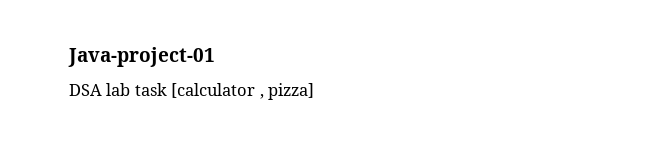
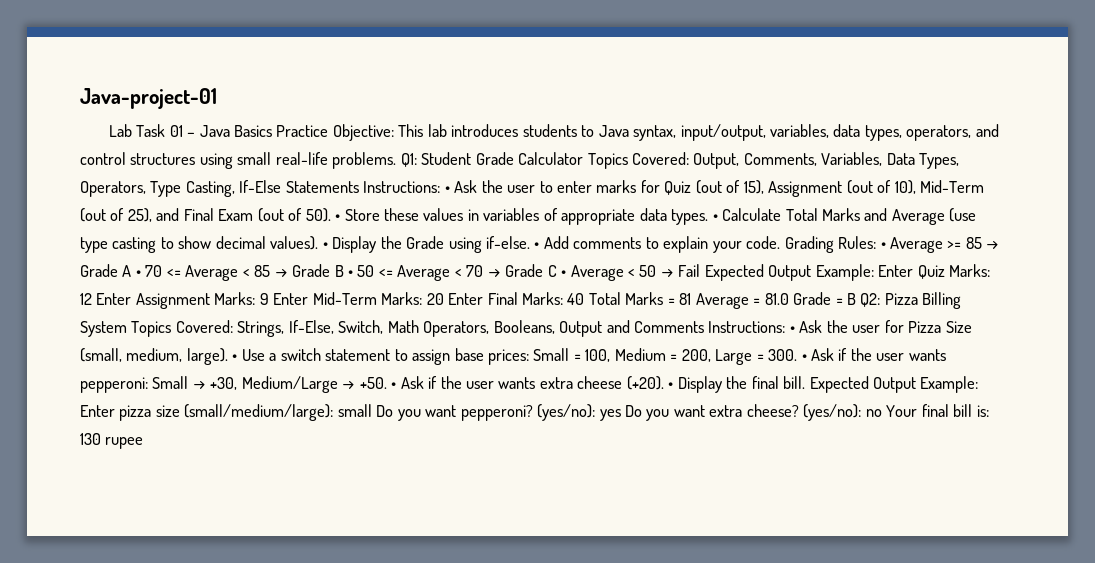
- DSA lab task [calculator , pizza]
+ Lab Task 01 – Java Basics Practice Objective: This lab introduces students to Java syntax, input/output, variables, data types, operators, and control structures using small real-life problems. Q1: Student Grade Calculator Topics Covered: Output, Comments, Variables, Data Types, Operators, Type Casting, If-Else Statements Instructions: • Ask the user to enter marks for Quiz (out of 15), Assignment (out of 10), Mid-Term (out of 25), and Final Exam (out of 50). • Store these values in variables of appropriate data types. • Calculate Total Marks and Average (use type casting to show decimal values). • Display the Grade using if-else. • Add comments to explain your code. Grading Rules: • Average >= 85 → Grade A • 70 <= Average < 85 → Grade B • 50 <= Average < 70 → Grade C • Average < 50 → Fail Expected Output Example: Enter Quiz Marks: 12 Enter Assignment Marks: 9 Enter Mid-Term Marks: 20 Enter Final Marks: 40 Total Marks = 81 Average = 81.0 Grade = B Q2: Pizza Billing System Topics Covered: Strings, If-Else, Switch, Math Operators, Booleans, Output and Comments Instructions: • Ask the user for Pizza Size (small, medium, large). • Use a switch statement to assign base prices: Small = 100, Medium = 200, Large = 300. • Ask if the user wants pepperoni: Small → +30, Medium/Large → +50. • Ask if the user wants extra cheese (+20). • Display the final bill. Expected Output Example: Enter pizza size (small/medium/large): small Do you want pepperoni? (yes/no): yes Do you want extra cheese? (yes/no): no Your final bill is: 130 rupee

